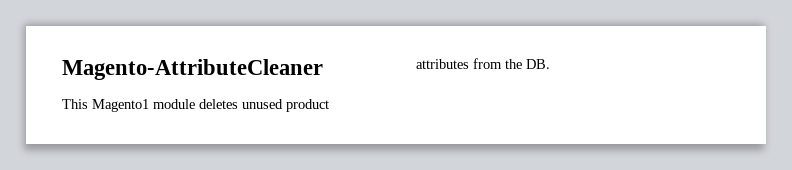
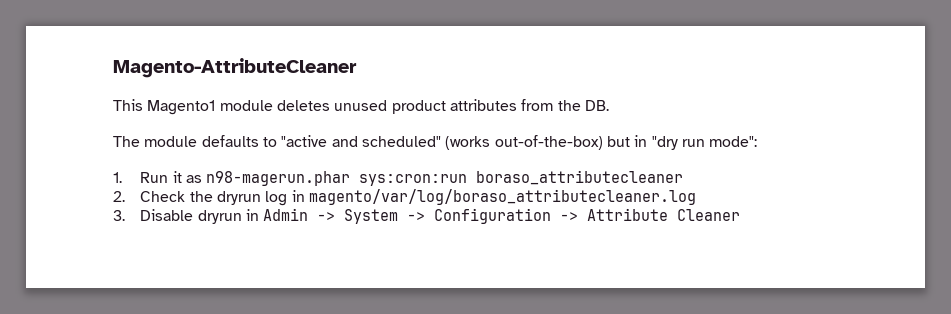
+ The module defaults to "active and scheduled" (works out-of-the-box) but in "dry run mode":
+ 1. Run it as n98-magerun.phar sys:cron:run boraso_attributecleaner
+ 2. Check the dryrun log in magento/var/log/boraso_attributecleaner.log
+ 3. Disable dryrun in Admin -> System -> Configuration -> Attribute Cleaner

